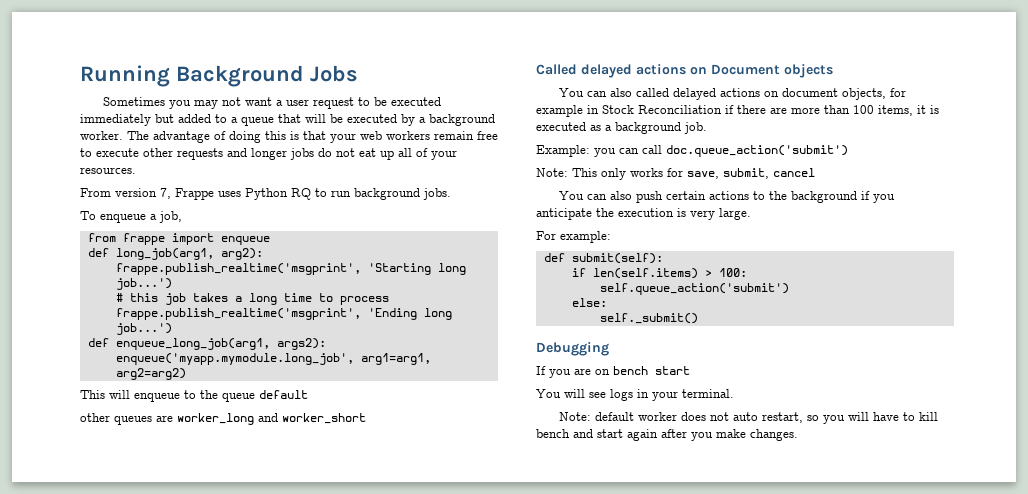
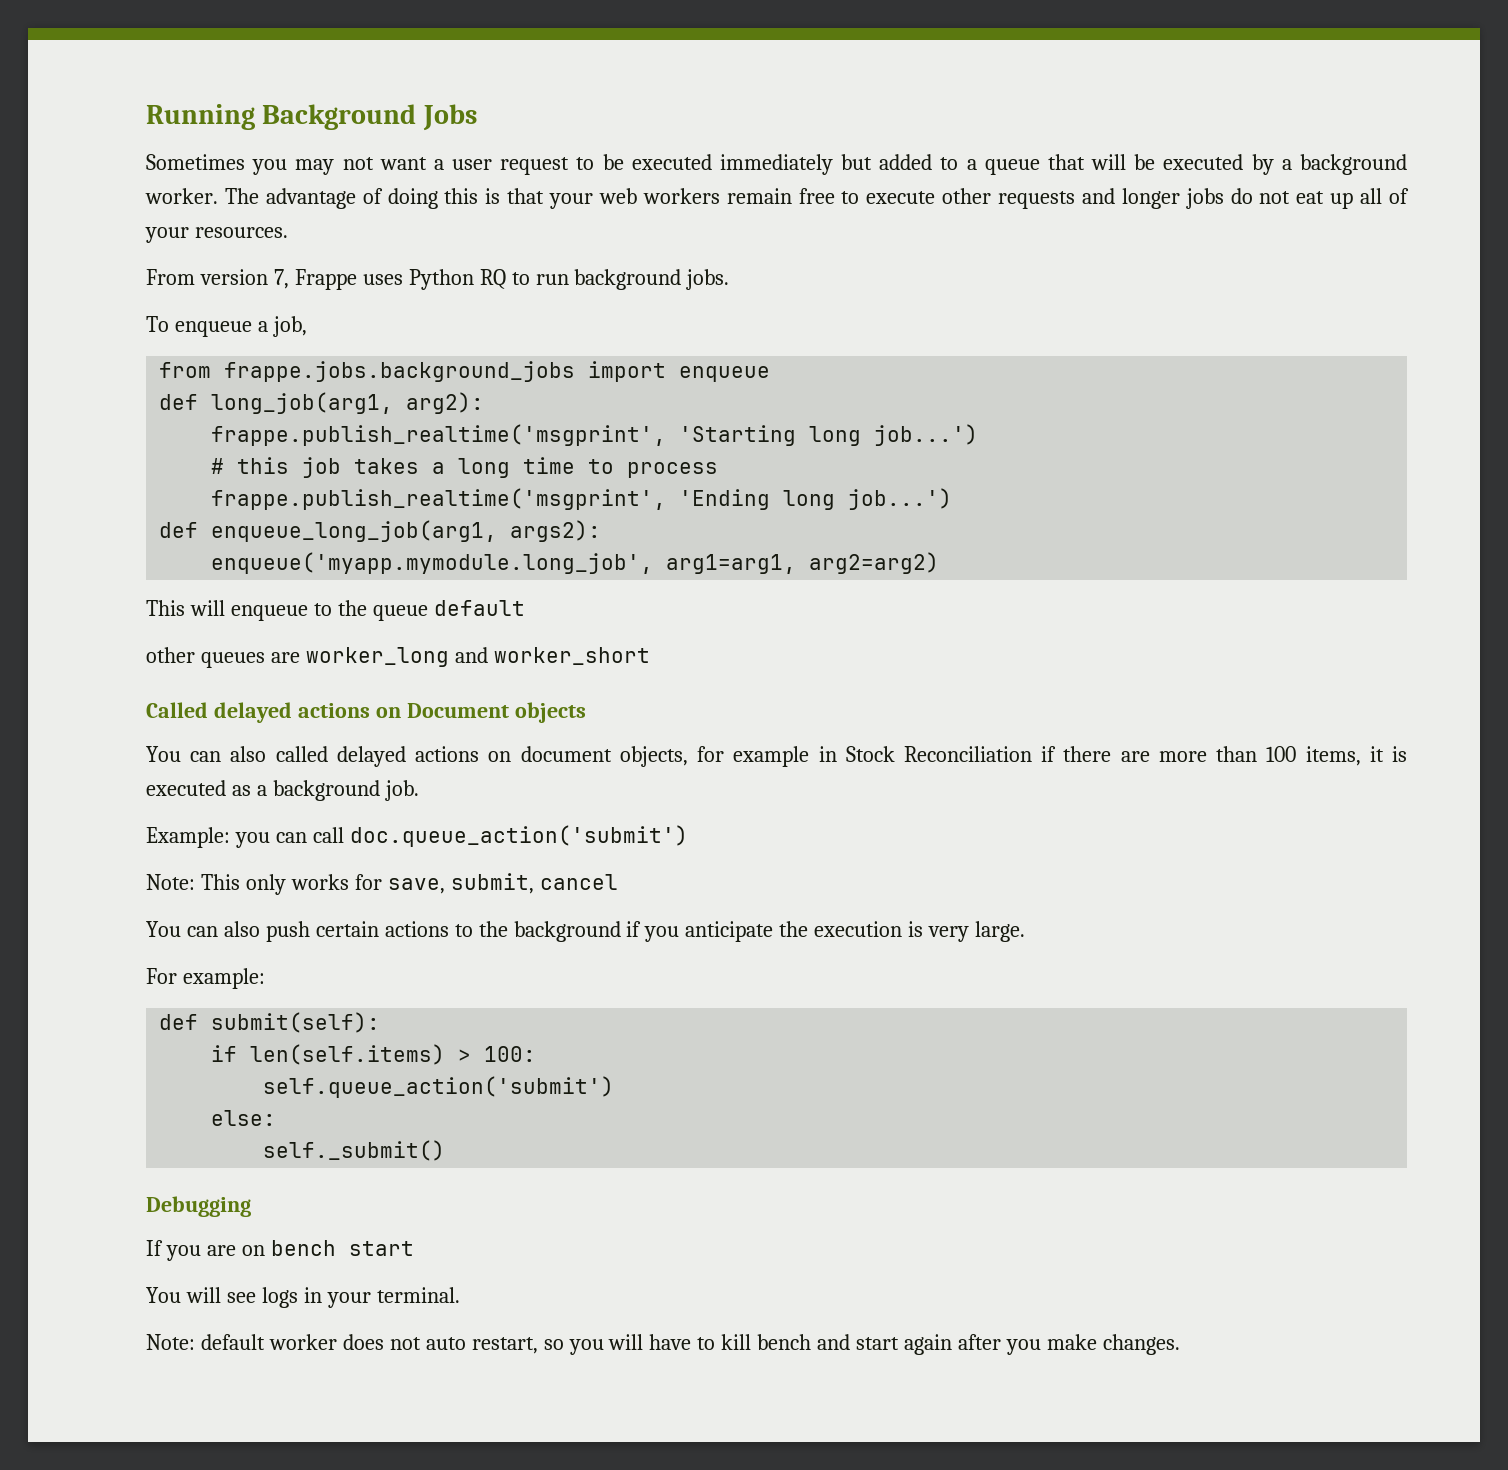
- from frappe import enqueue
+ from frappe.jobs.background_jobs import enqueue

